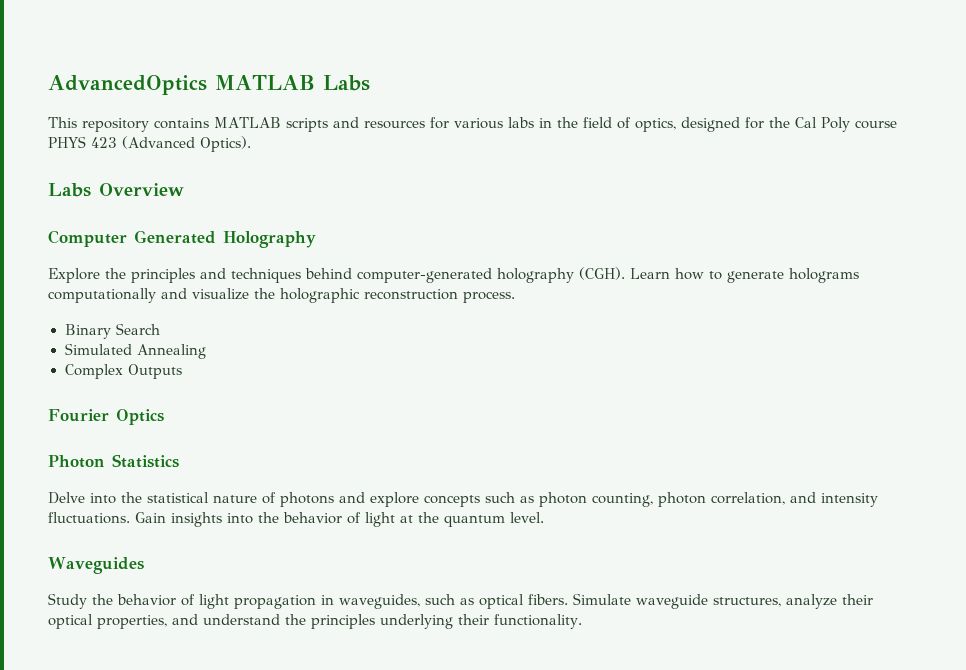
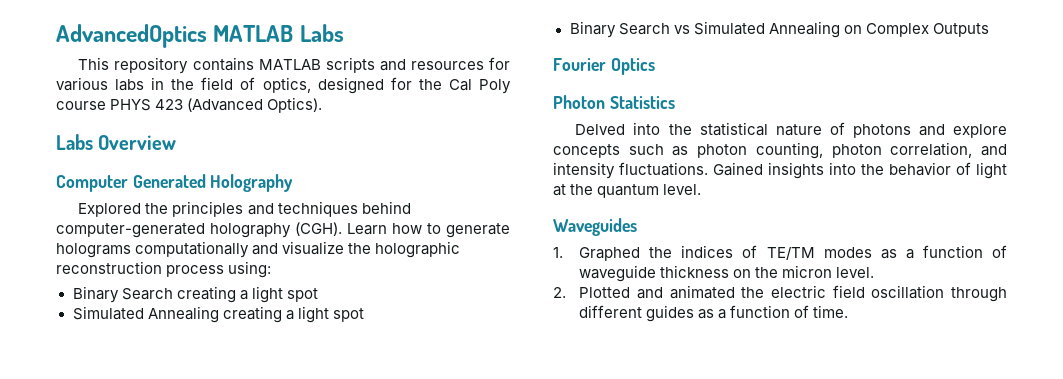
- Explore the principles and techniques behind computer-generated holography (CGH).
+ Explored the principles and techniques behind computer-generated holography (CGH).
- Learn how to generate holograms computationally and visualize the holographic reconstruction process.
- Binary Search
- Simulated Annealing
- Complex Outputs
+ Learn how to generate holograms computationally and visualize the holographic reconstruction process using:
+ Binary Search creating a light spot
+ Simulated Annealing creating a light spot
+ Binary Search vs Simulated Annealing on Complex Outputs
- Delve into the statistical nature of photons and explore concepts such as photon counting, photon correlation, and intensity fluctuations.
+ Delved into the statistical nature of photons and explore concepts such as photon counting, photon correlation, and intensity fluctuations.
- Gain insights into the behavior of light at the quantum level.
+ Gained insights into the behavior of light at the quantum level.
- Study the behavior of light propagation in waveguides, such as optical fibers. Simulate waveguide structures, analyze their optical properties, and understand the principles underlying their functionality.
+ 1. Graphed the indices of TE/TM modes as a function of waveguide thickness on the micron level.
+ 2. Plotted and animated the electric field oscillation through different guides as a function of time.

